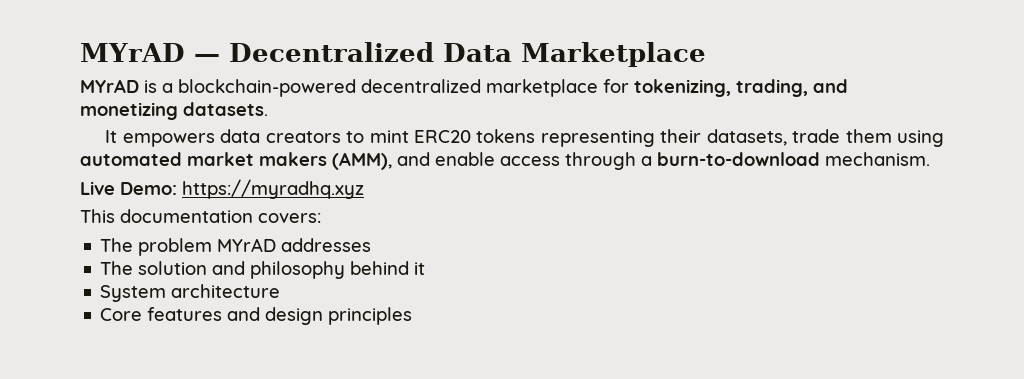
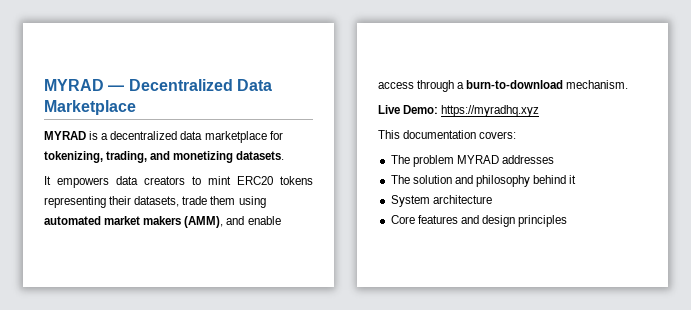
- MYrAD — Decentralized Data Marketplace
+ MYRAD — Decentralized Data Marketplace
- MYrAD is a blockchain-powered decentralized marketplace for tokenizing, trading, and monetizing datasets.
+ MYRAD is a decentralized data marketplace for tokenizing, trading, and monetizing datasets.
- The problem MYrAD addresses
+ The problem MYRAD addresses

